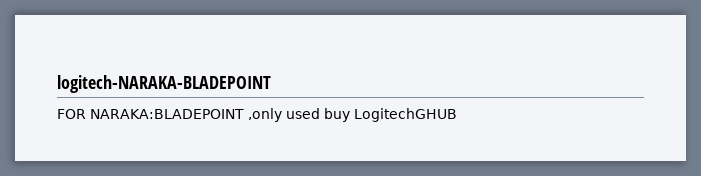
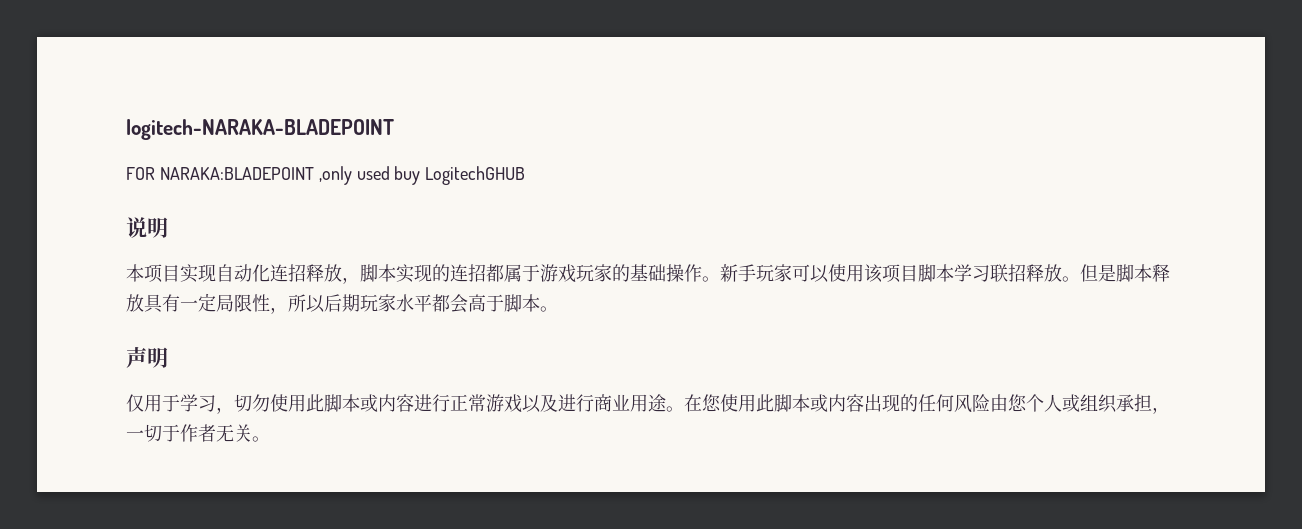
+ 说明
+ 本项目实现自动化连招释放，脚本实现的连招都属于游戏玩家的基础操作。新手玩家可以使用该项目脚本学习联招释放。但是脚本释放具有一定局限性，所以后期玩家水平都会高于脚本。
+ 声明
+ 仅用于学习，切勿使用此脚本或内容进行正常游戏以及进行商业用途。在您使用此脚本或内容出现的任何风险由您个人或组织承担，一切于作者无关。

